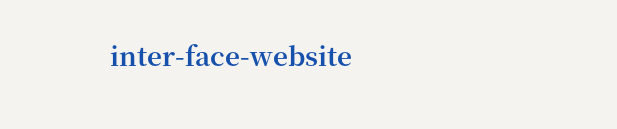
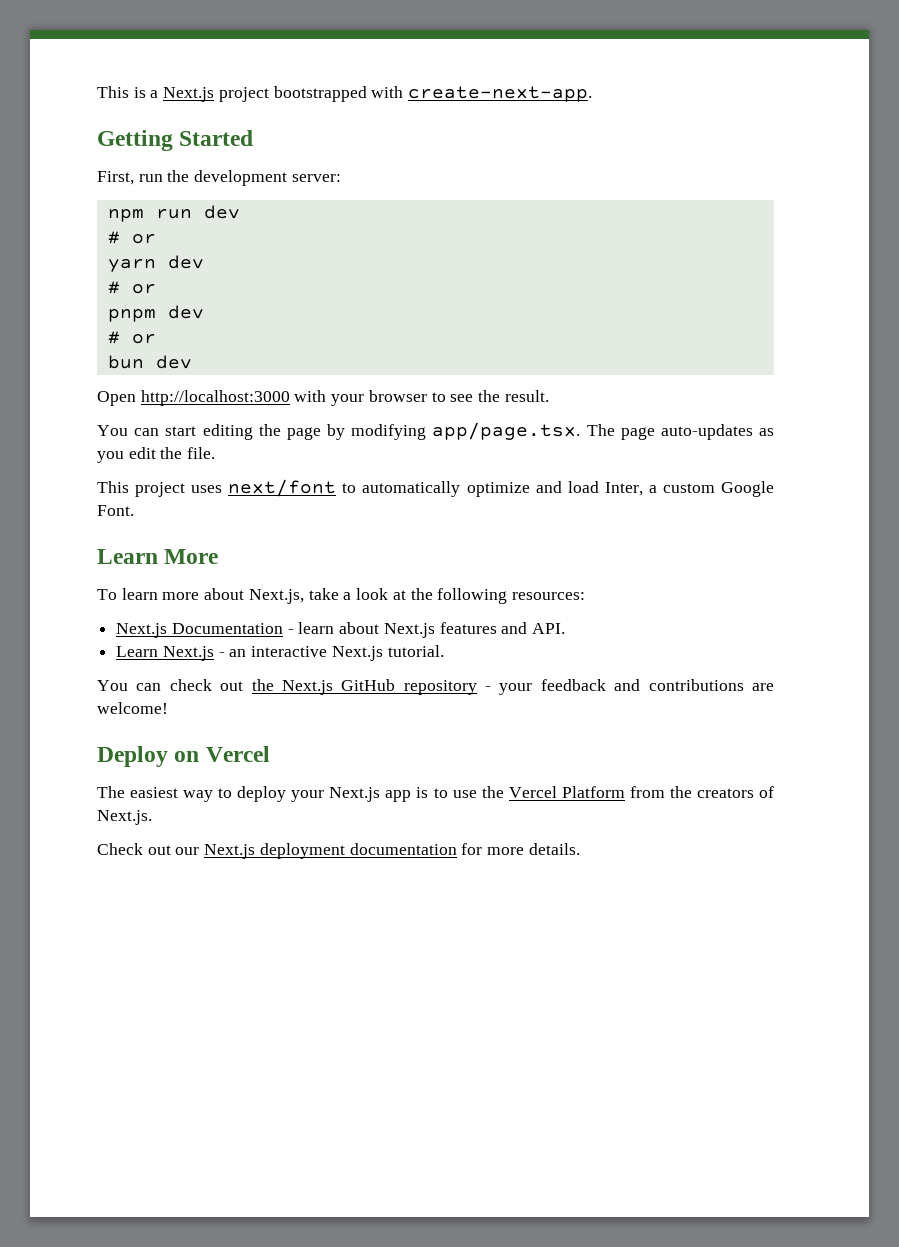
- inter-face-website
+ This is a Next.js project bootstrapped with create-next-app.
+ Getting Started
+ First, run the development server:
+ npm run dev
+ # or
+ yarn dev
+ # or
+ pnpm dev
+ # or
+ bun dev
+ Open http://localhost:3000 with your browser to see the result.
+ You can start editing the page by modifying app/page.tsx. The page auto-updates as you edit the file.
+ This project uses next/font to automatically optimize and load Inter, a custom Google Font.
+ Learn More
+ To learn more about Next.js, take a look at the following resources:
+ Next.js Documentation - learn about Next.js features and API.
+ Learn Next.js - an interactive Next.js tutorial.
+ You can check out the Next.js GitHub repository - your feedback and contributions are welcome!
+ Deploy on Vercel
+ The easiest way to deploy your Next.js app is to use the Vercel Platform from the creators of Next.js.
+ Check out our Next.js deployment documentation for more details.

